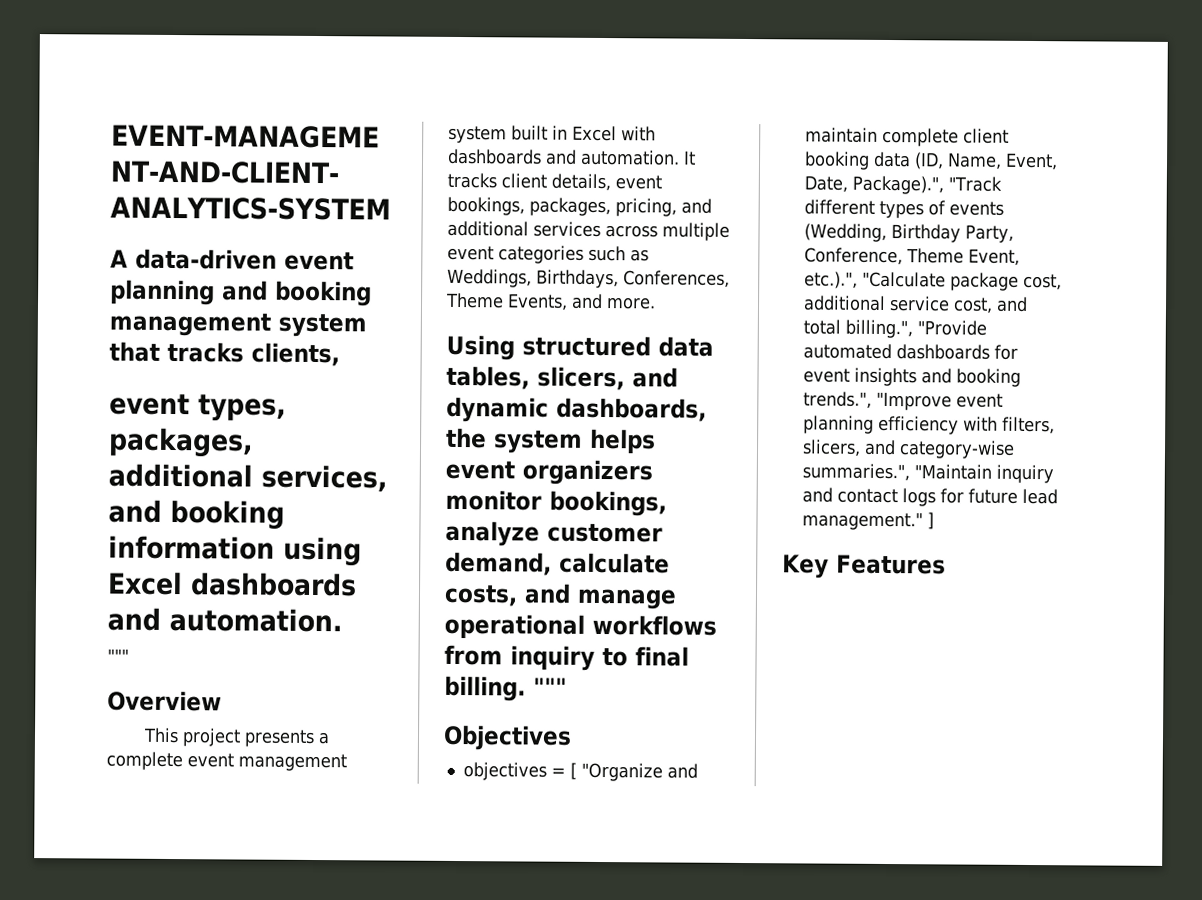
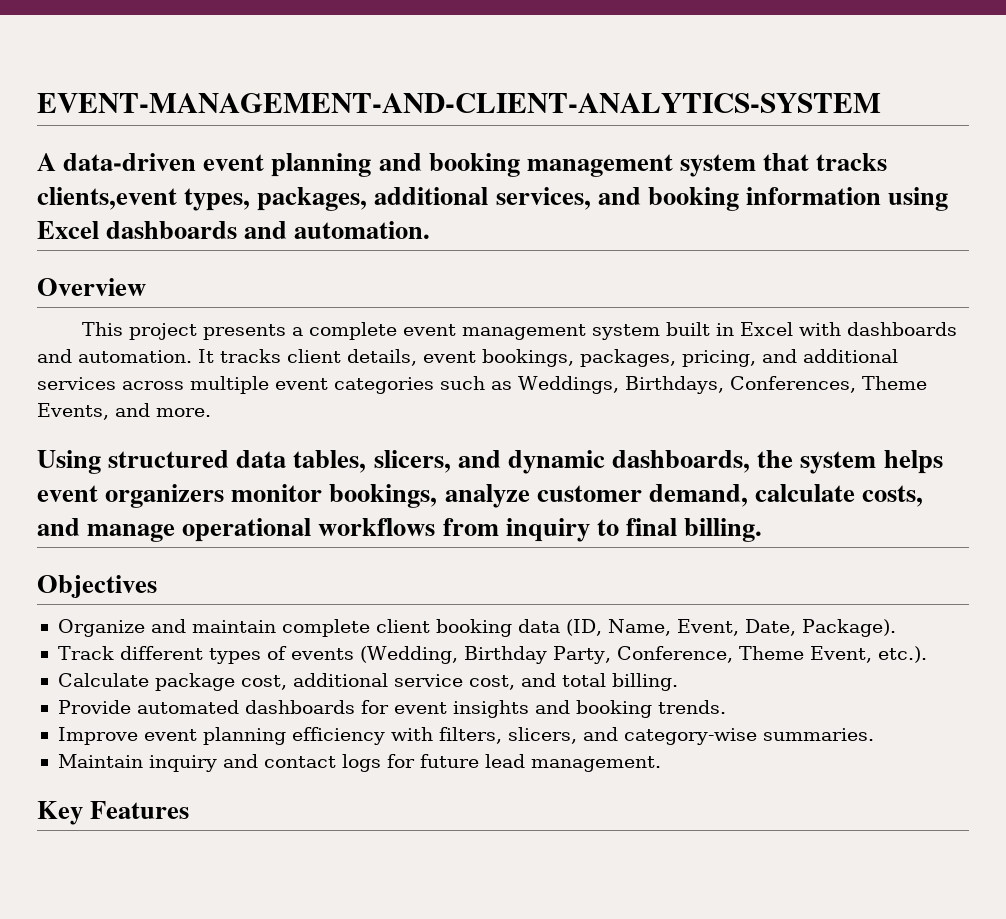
- A data-driven event planning and booking management system that tracks clients,
- event types, packages, additional services, and booking information using Excel dashboards and automation.
- """
+ A data-driven event planning and booking management system that tracks clients,event types, packages, additional services, and booking information using Excel dashboards and automation.
- Using structured data tables, slicers, and dynamic dashboards, the system helps event organizers monitor bookings, analyze customer demand, calculate costs, and manage operational workflows from inquiry to final billing. """
+ Using structured data tables, slicers, and dynamic dashboards, the system helps event organizers monitor bookings, analyze customer demand, calculate costs, and manage operational workflows from inquiry to final billing.
- objectives = [ "Organize and maintain complete client booking data (ID, Name, Event, Date, Package).", "Track different types of events (Wedding, Birthday Party, Conference, Theme Event, etc.).", "Calculate package cost, additional service cost, and total billing.", "Provide automated dashboards for event insights and booking trends.", "Improve event planning efficiency with filters, slicers, and category-wise summaries.", "Maintain inquiry and contact logs for future lead management." ]
+ Organize and maintain complete client booking data (ID, Name, Event, Date, Package).
+ Track different types of events (Wedding, Birthday Party, Conference, Theme Event, etc.).
+ Calculate package cost, additional service cost, and total billing.
+ Provide automated dashboards for event insights and booking trends.
+ Improve event planning efficiency with filters, slicers, and category-wise summaries.
+ Maintain inquiry and contact logs for future lead management.

